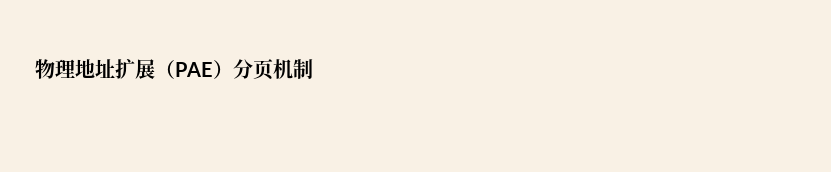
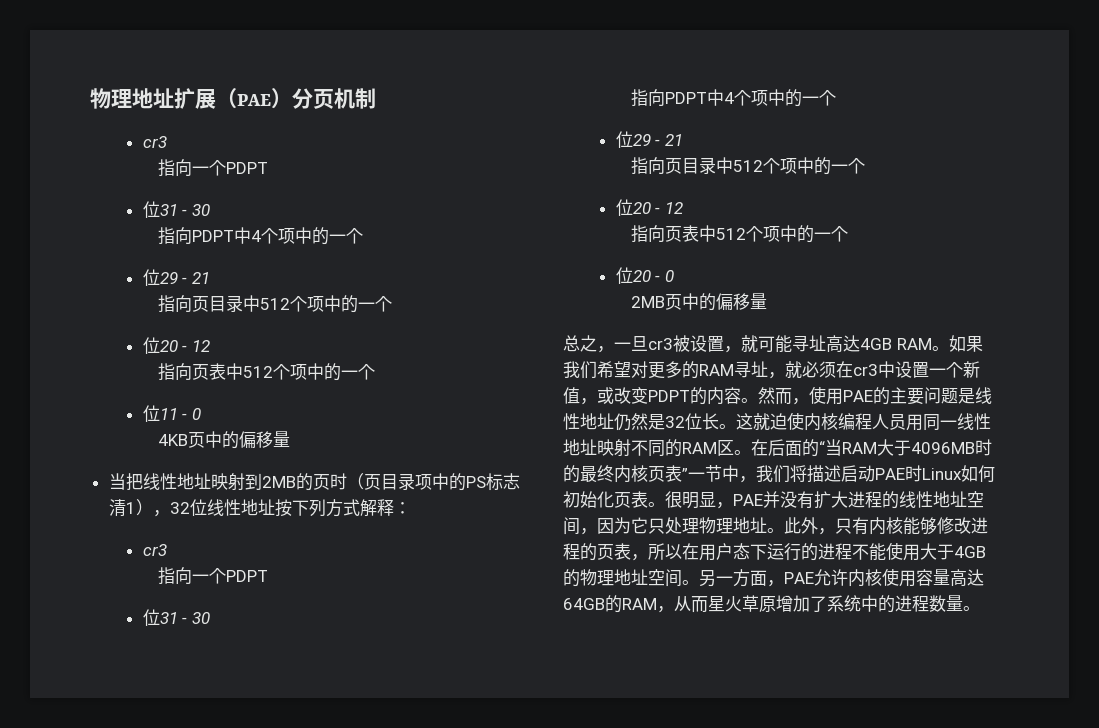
  物理地址扩展（PAE）分页机制
+ cr3
+ 指向一个PDPT
+ 位31 - 30
+ 指向PDPT中4个项中的一个
+ 位29 - 21
+ 指向页目录中512个项中的一个
+ 位20 - 12
+ 指向页表中512个项中的一个
+ 位11 - 0
+ 4KB页中的偏移量
+ 当把线性地址映射到2MB的页时（页目录项中的PS标志清1），32位线性地址按下列方式解释：
+ cr3
+ 指向一个PDPT
+ 位31 - 30
+ 指向PDPT中4个项中的一个
+ 位29 - 21
+ 指向页目录中512个项中的一个
+ 位20 - 12
+ 指向页表中512个项中的一个
+ 位20 - 0
+ 2MB页中的偏移量
+ 总之，一旦cr3被设置，就可能寻址高达4GB RAM。如果我们希望对更多的RAM寻址，就必须在cr3中设置一个新值，或改变PDPT的内容。然而，使用PAE的主要问题是线性地址仍然是32位长。这就迫使内核编程人员用同一线性地址映射不同的RAM区。在后面的“当RAM大于4096MB时的最终内核页表”一节中，我们将描述启动PAE时Linux如何初始化页表。很明显，PAE并没有扩大进程的线性地址空间，因为它只处理物理地址。此外，只有内核能够修改进程的页表，所以在用户态下运行的进程不能使用大于4GB的物理地址空间。另一方面，PAE允许内核使用容量高达64GB的RAM，从而星火草原增加了系统中的进程数量。

